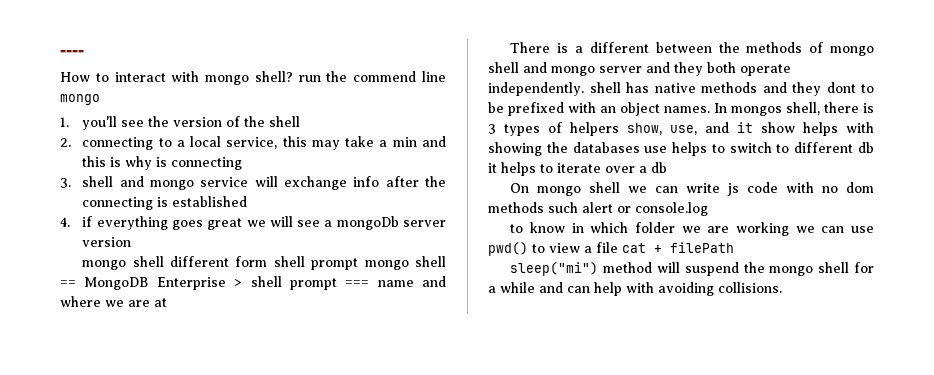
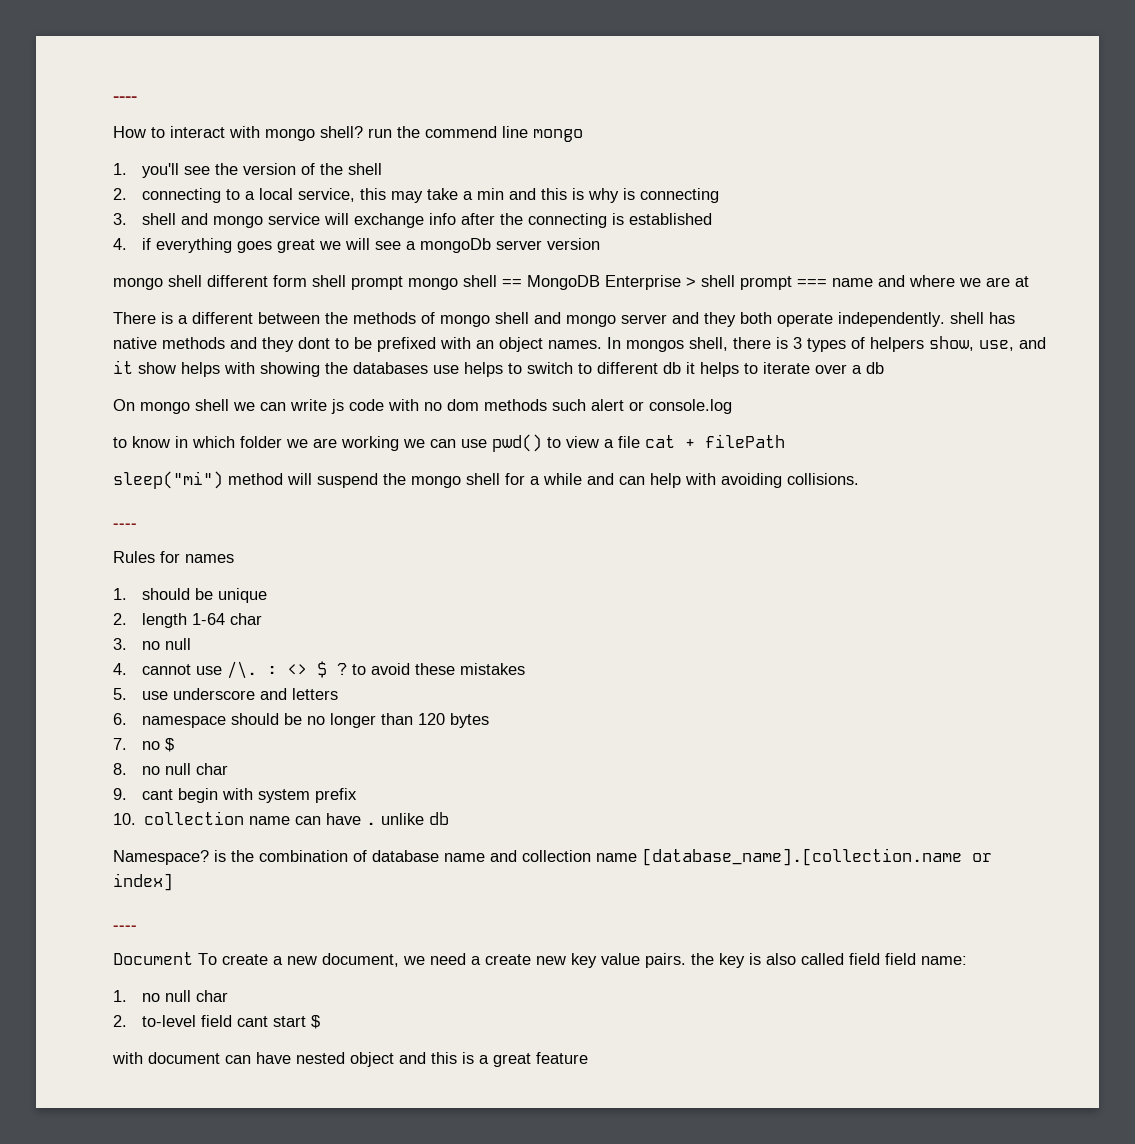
  sleep("mi") method will suspend the mongo shell for a while and can help with avoiding collisions.
+ ----
+ Rules for names
+ 1. should be unique
+ 2. length 1-64 char
+ 3. no null
+ 4. cannot use /\. : <> $ ? to avoid these mistakes
+ 5. use underscore and letters
+ 6. namespace should be no longer than 120 bytes
+ 7. no $
+ 8. no null char
+ 9. cant begin with system prefix
+ 10. collection name can have . unlike db
+ Namespace? is the combination of database name and collection name [database_name].[collection.name or index]
+ ----
+ Document To create a new document, we need a create new key value pairs. the key is also called field field name:
+ 1. no null char
+ 2. to-level field cant start $
+ with document can have nested object and this is a great feature

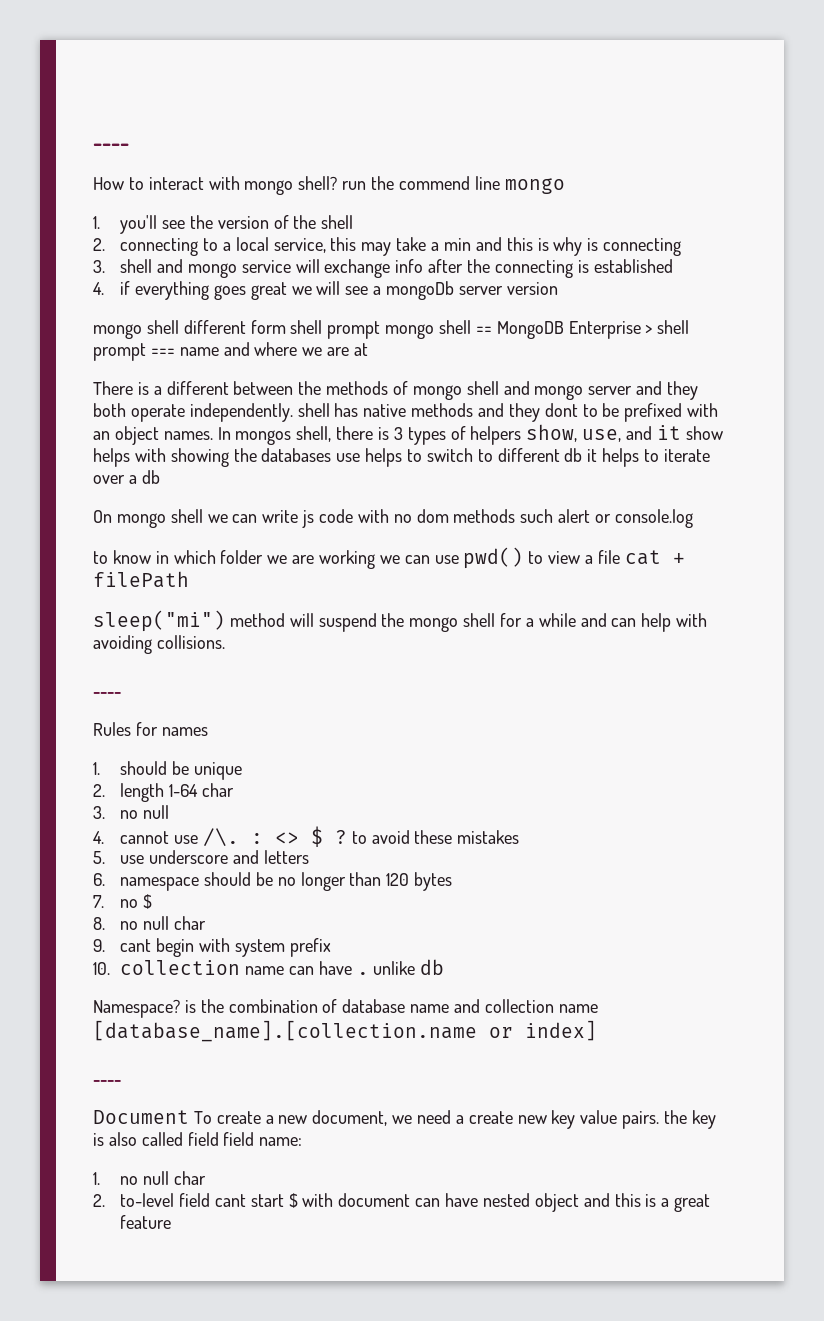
- 2. to-level field cant start $
- with document can have nested object and this is a great feature
+ 2. to-level field cant start $ with document can have nested object and this is a great feature

